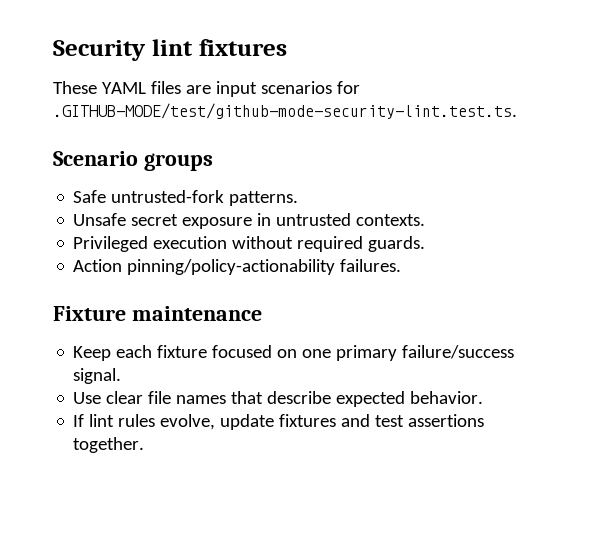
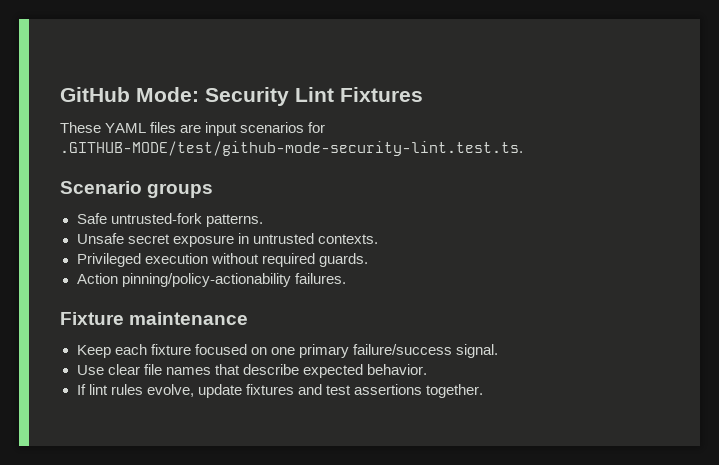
- Security lint fixtures
+ GitHub Mode: Security Lint Fixtures

